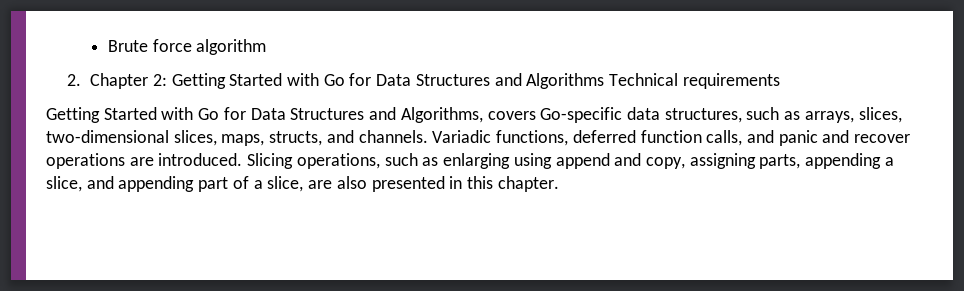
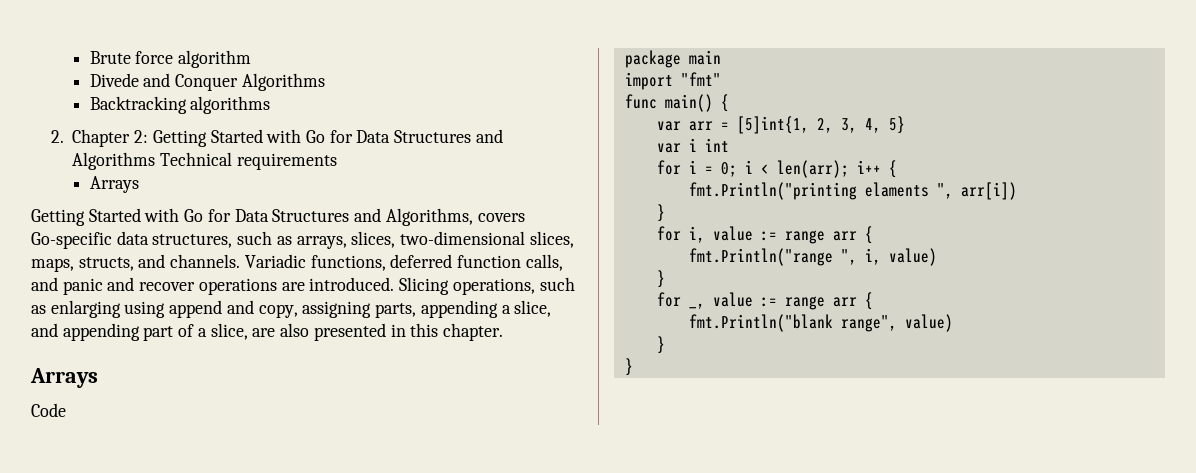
+ Divede and Conquer Algorithms
+ Backtracking algorithms
  2. Chapter 2: Getting Started with Go for Data Structures and Algorithms Technical requirements
+ Arrays
  Slicing operations, such as enlarging using append and copy, assigning parts, appending a slice, and appending part of a slice, are also presented in this chapter.
+ Arrays
+ Code
+ package main
+ import "fmt"
+ func main() {
+ var arr = [5]int{1, 2, 3, 4, 5}
+ var i int
+ for i = 0; i < len(arr); i++ {
+ fmt.Println("printing elaments ", arr[i])
+ }
+ for i, value := range arr {
+ fmt.Println("range ", i, value)
+ }
+ for _, value := range arr {
+ fmt.Println("blank range", value)
+ }
+ }

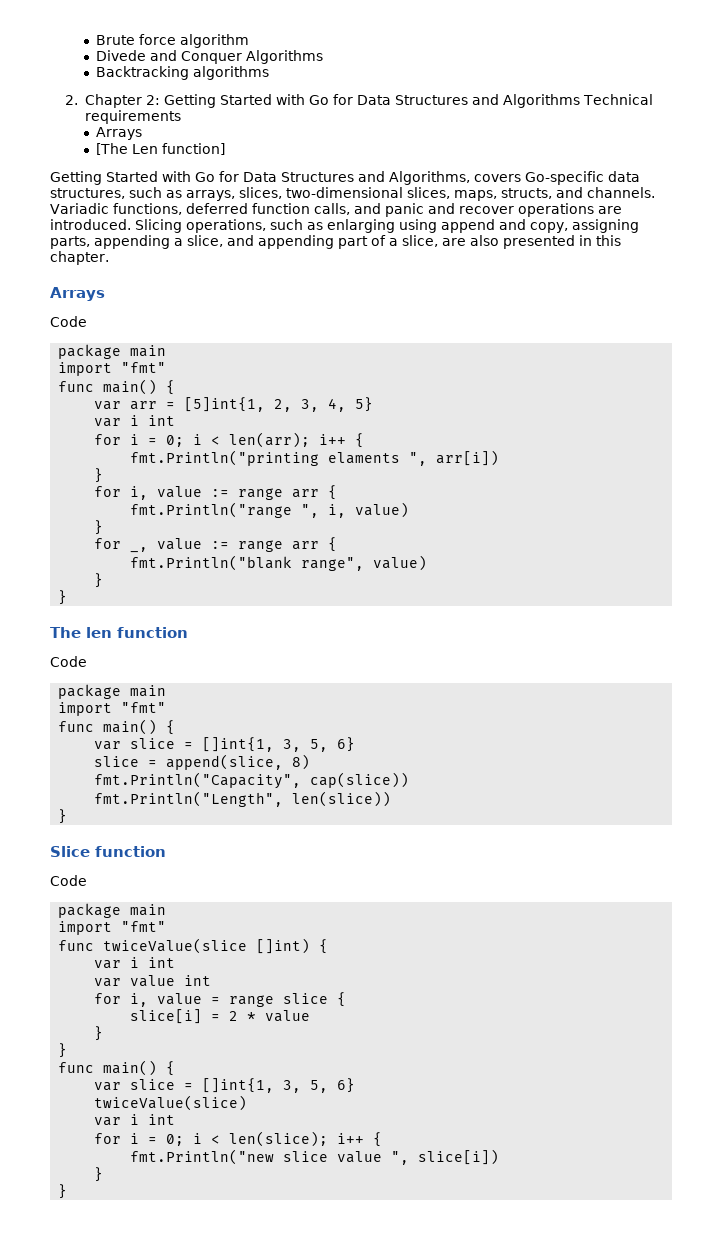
+ [The Len function]
+ The len function
+ Code
+ package main
+ import "fmt"
+ func main() {
+ var slice = []int{1, 3, 5, 6}
+ slice = append(slice, 8)
+ fmt.Println("Capacity", cap(slice))
+ fmt.Println("Length", len(slice))
+ }
+ Slice function
+ Code
+ package main
+ import "fmt"
+ func twiceValue(slice []int) {
+ var i int
+ var value int
+ for i, value = range slice {
+ slice[i] = 2 * value
+ }
+ }
+ func main() {
+ var slice = []int{1, 3, 5, 6}
+ twiceValue(slice)
+ var i int
+ for i = 0; i < len(slice); i++ {
+ fmt.Println("new slice value ", slice[i])
+ }
+ }

